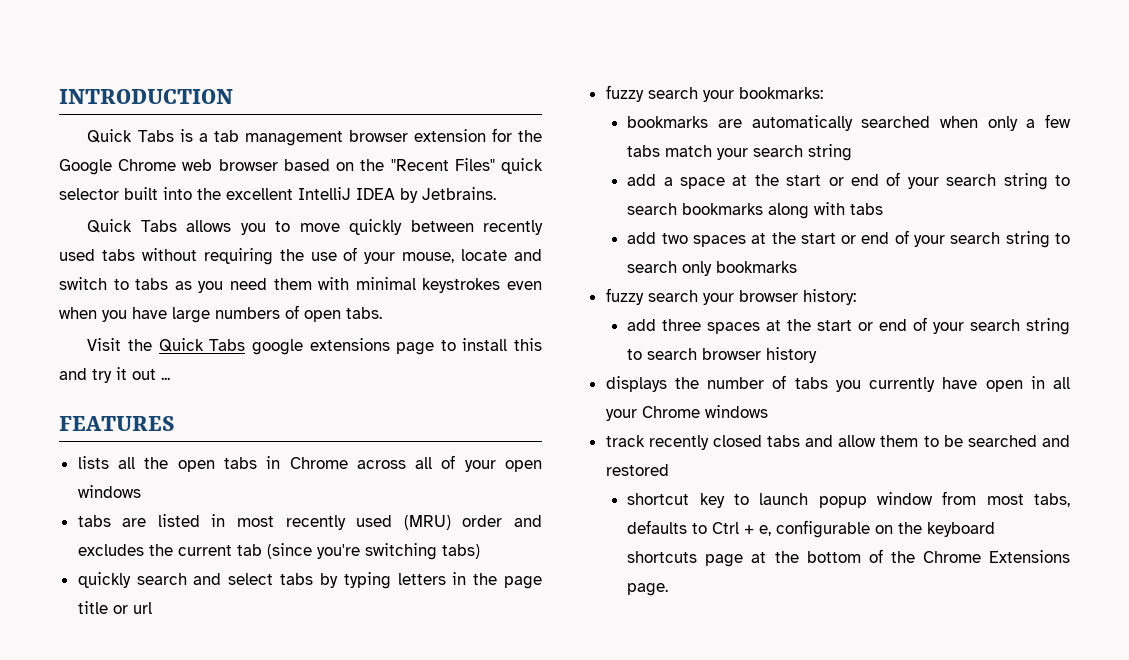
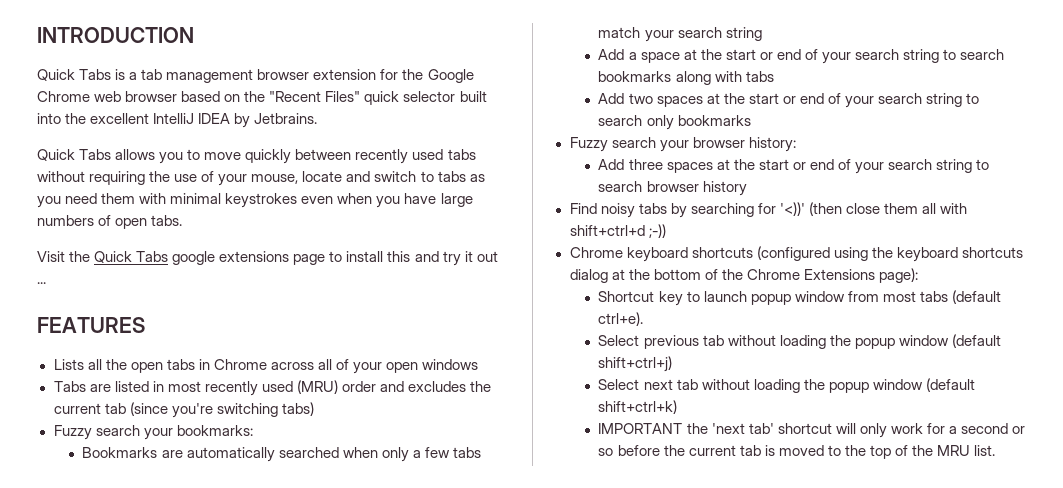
- lists all the open tabs in Chrome across all of your open windows
+ Lists all the open tabs in Chrome across all of your open windows
- tabs are listed in most recently used (MRU) order and excludes the current tab (since you're switching tabs)
+ Tabs are listed in most recently used (MRU) order and excludes the current tab (since you're switching tabs)
- quickly search and select tabs by typing letters in the page title or url
- fuzzy search your bookmarks:
+ Fuzzy search your bookmarks:
- bookmarks are automatically searched when only a few tabs match your search string
+ Bookmarks are automatically searched when only a few tabs match your search string
- add a space at the start or end of your search string to search bookmarks along with tabs
+ Add a space at the start or end of your search string to search bookmarks along with tabs
- add two spaces at the start or end of your search string to search only bookmarks
+ Add two spaces at the start or end of your search string to search only bookmarks
- fuzzy search your browser history:
+ Fuzzy search your browser history:
- add three spaces at the start or end of your search string to search browser history
+ Add three spaces at the start or end of your search string to search browser history
- displays the number of tabs you currently have open in all your Chrome windows
- track recently closed tabs and allow them to be searched and restored
- shortcut key to launch popup window from most tabs, defaults to Ctrl + e, configurable on the keyboard shortcuts page at the bottom of the Chrome Extensions page.
+ Find noisy tabs by searching for '<))' (then close them all with shift+ctrl+d ;-))
+ Chrome keyboard shortcuts (configured using the keyboard shortcuts dialog at the bottom of the Chrome Extensions page):
+ Shortcut key to launch popup window from most tabs (default ctrl+e).
+ Select previous tab without loading the popup window (default shift+ctrl+j)
+ Select next tab without loading the popup window (default shift+ctrl+k)
+ IMPORTANT the 'next tab' shortcut will only work for a second or so before the current tab is moved to the top of the MRU list.

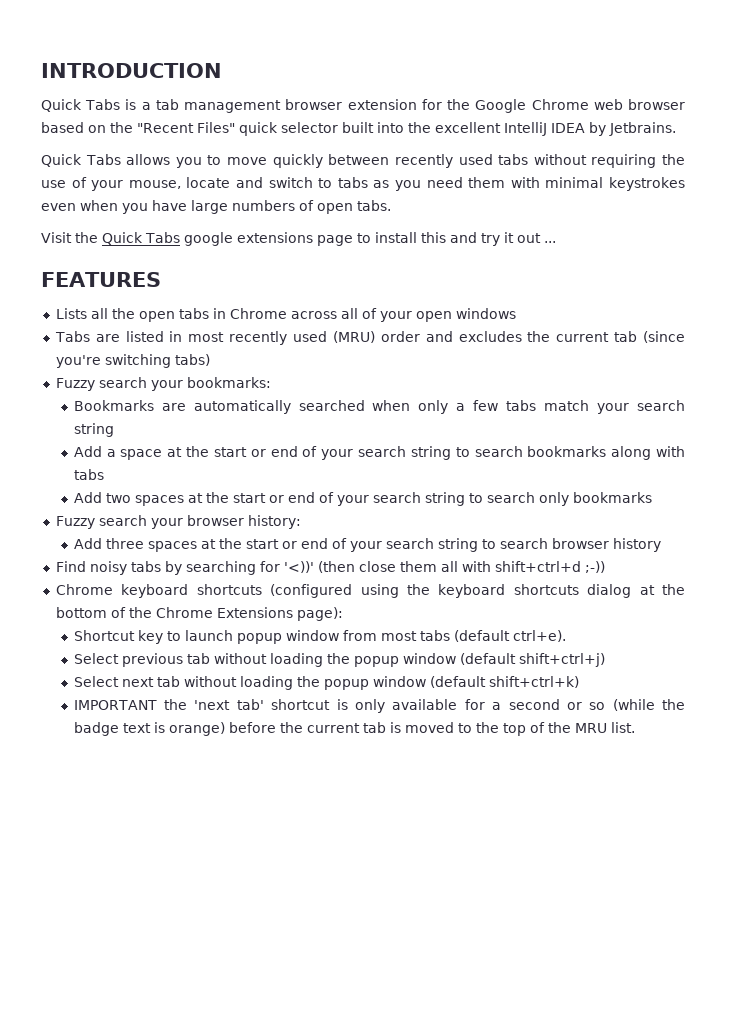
- IMPORTANT the 'next tab' shortcut will only work for a second or so before the current tab is moved to the top of the MRU list.
+ IMPORTANT the 'next tab' shortcut is only available for a second or so (while the badge text is orange) before the current tab is moved to the top of the MRU list.

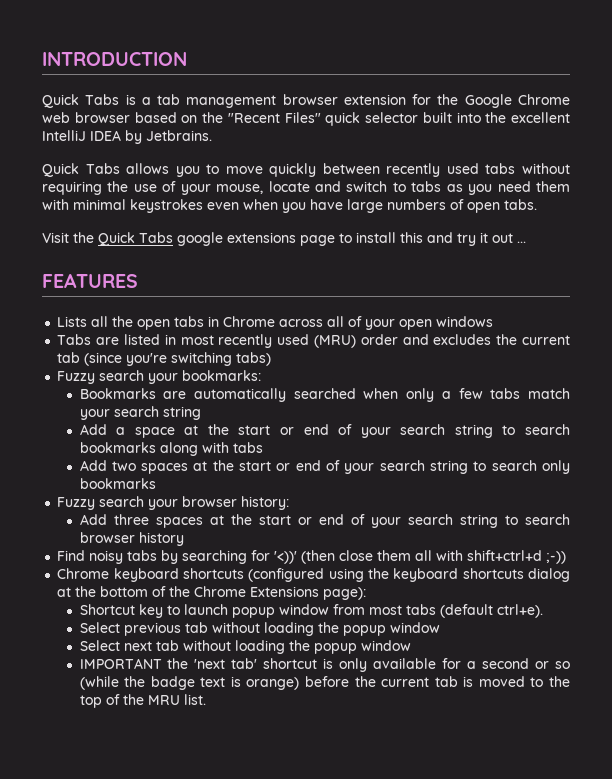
- Select previous tab without loading the popup window (default shift+ctrl+j)
+ Select previous tab without loading the popup window
- Select next tab without loading the popup window (default shift+ctrl+k)
+ Select next tab without loading the popup window

